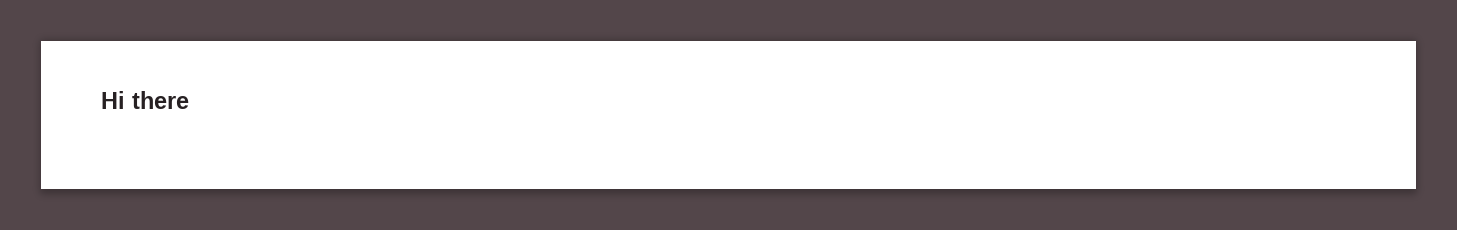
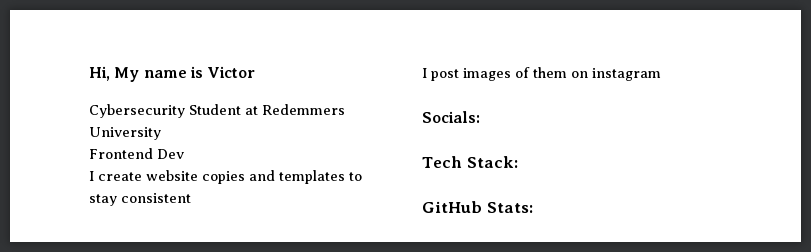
- Hi there
+ Hi, My name is Victor
+ Cybersecurity Student at Redemmers University
+ Frontend Dev
+ I create website copies and templates to stay consistent
+ I post images of them on instagram
+ Socials:
+ Tech Stack:
+ GitHub Stats:

